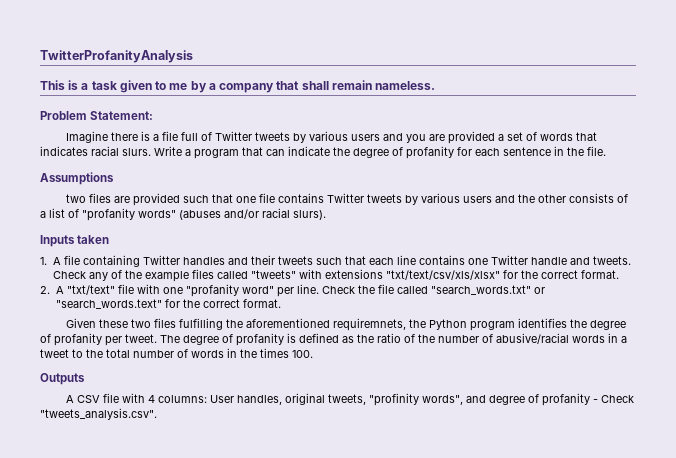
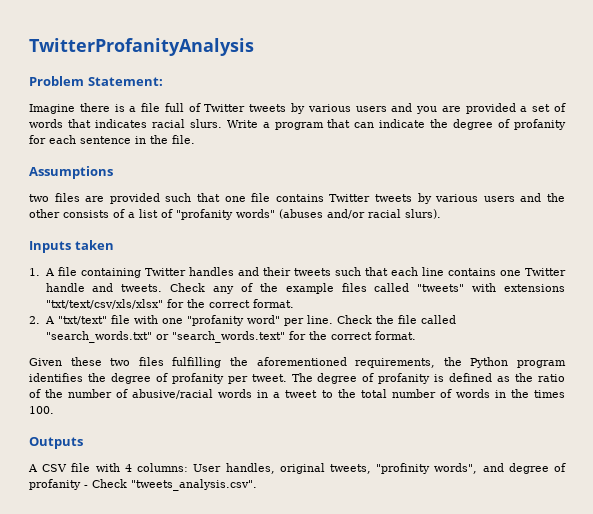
- This is a task given to me by a company that shall remain nameless.
- Given these two files fulfilling the aforementioned requiremnets, the Python program identifies the degree of profanity per tweet.
+ Given these two files fulfilling the aforementioned requirements, the Python program identifies the degree of profanity per tweet.

